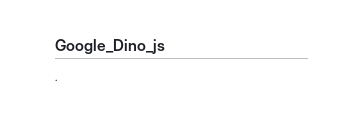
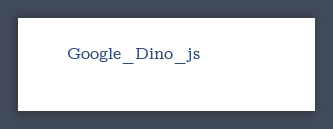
- .

